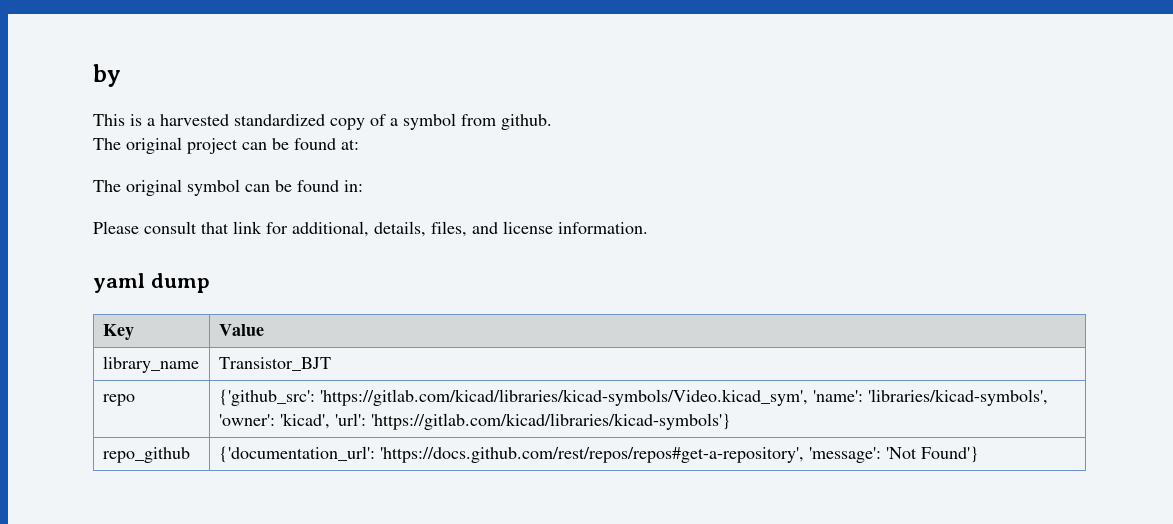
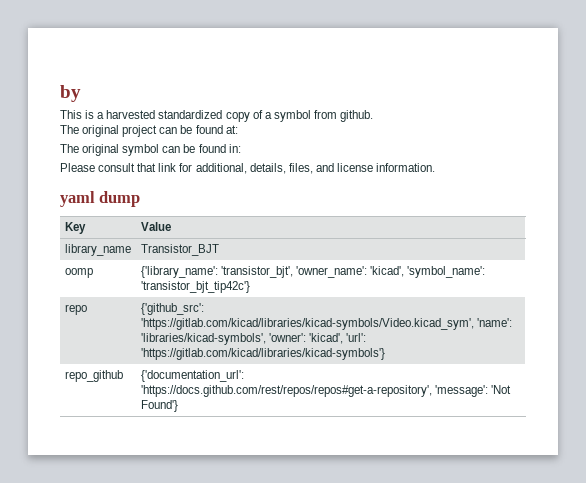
+ oomp | {'library_name': 'transistor_bjt', 'owner_name': 'kicad', 'symbol_name': 'transistor_bjt_tip42c'}

